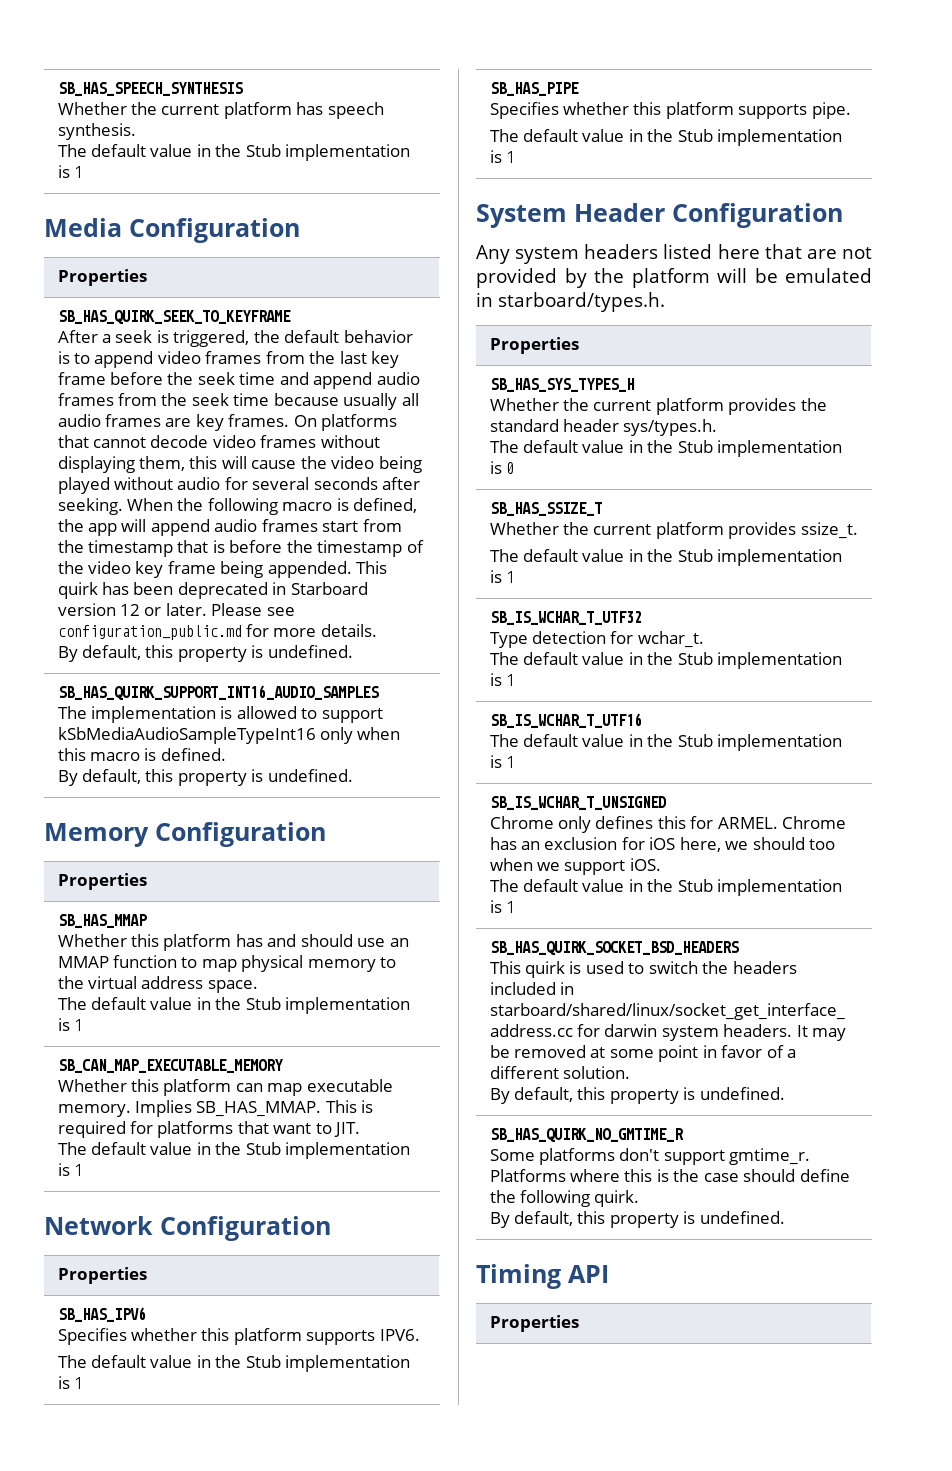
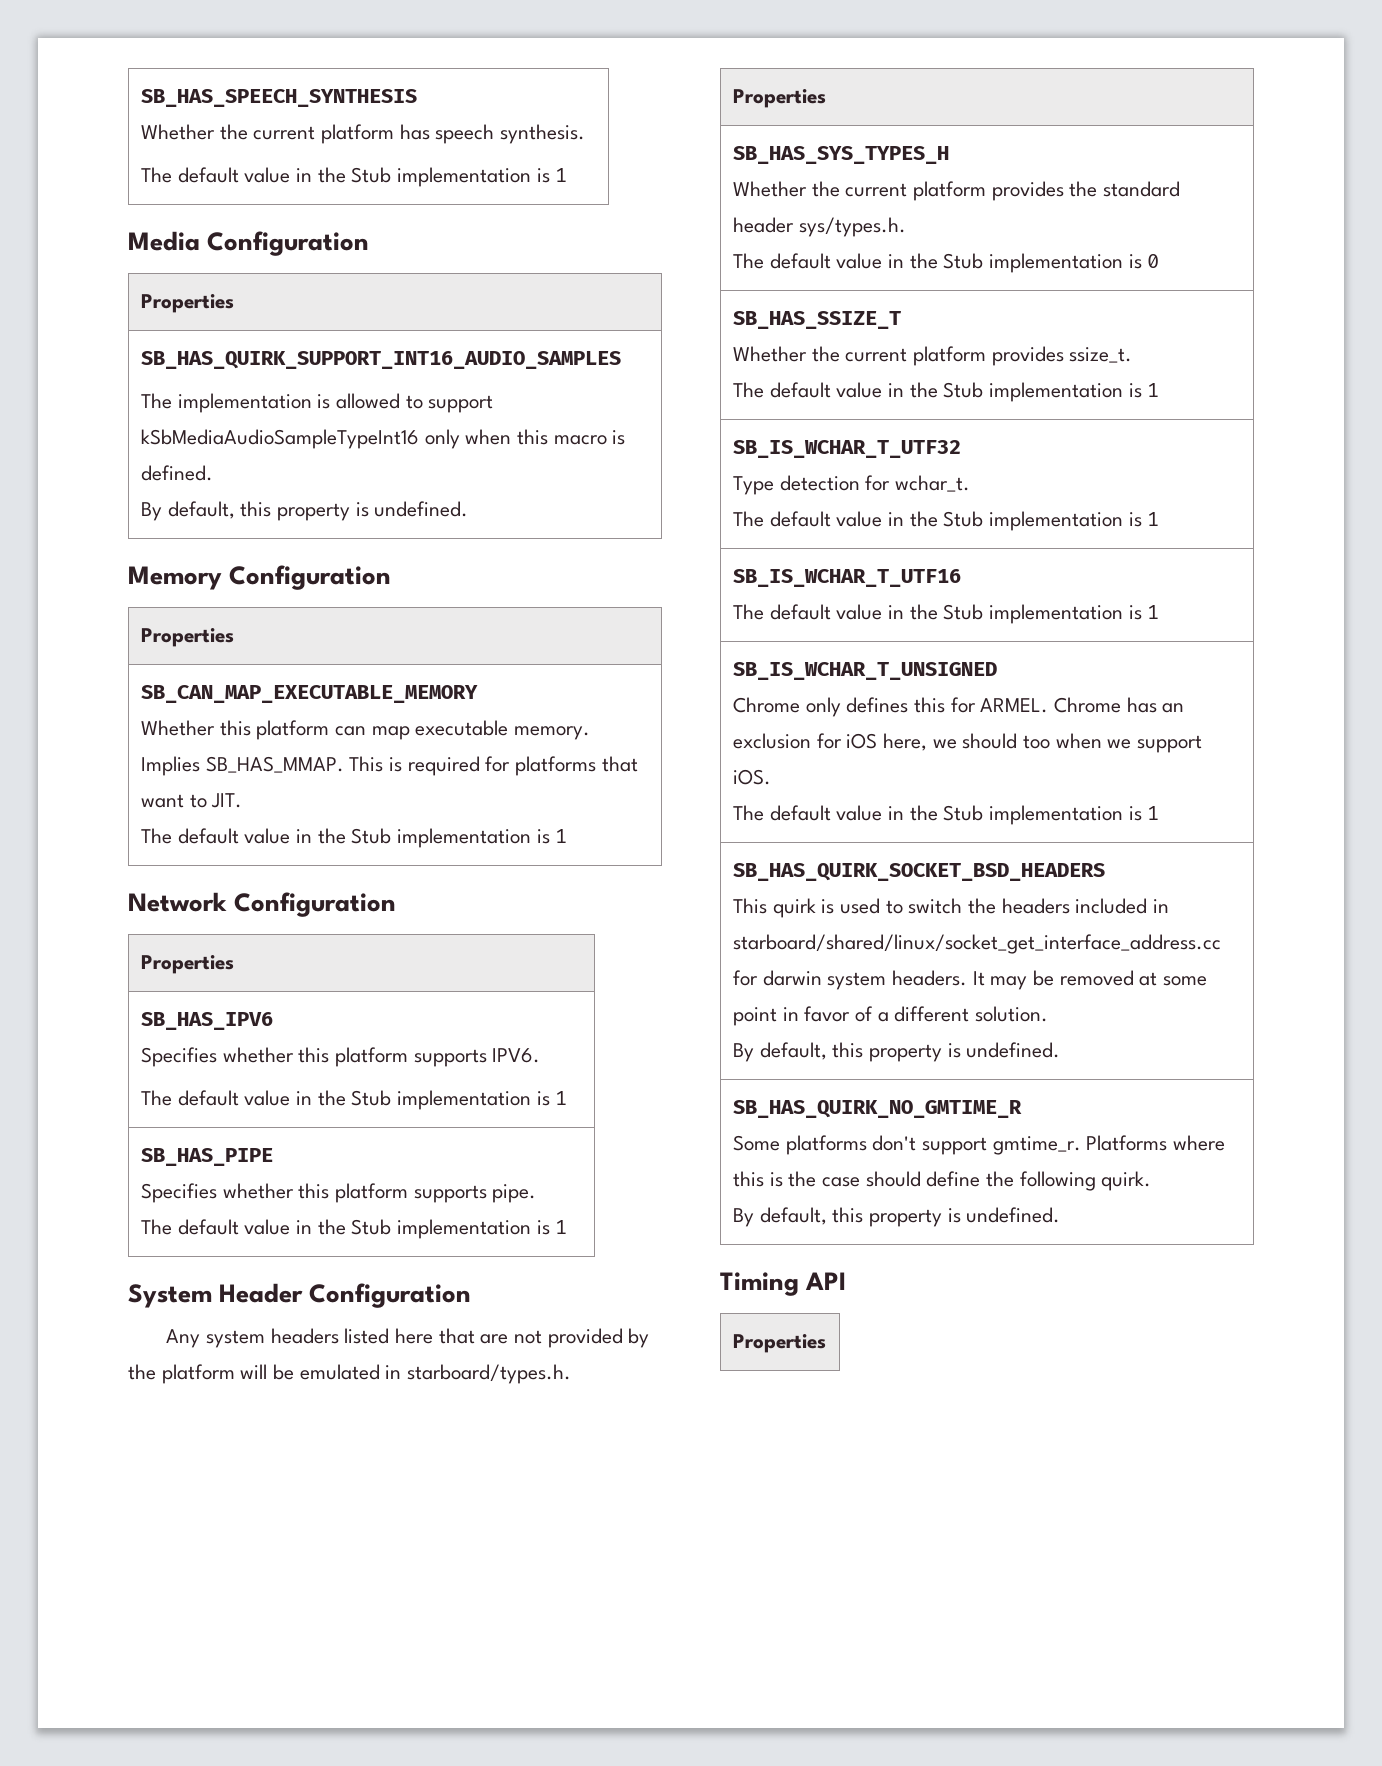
- SB_HAS_QUIRK_SEEK_TO_KEYFRAME
- After a seek is triggered, the default behavior is to append video frames from the last key frame before the seek time and append audio frames from the seek time because usually all audio frames are key frames. On platforms that cannot decode video frames without displaying them, this will cause the video being played without audio for several seconds after seeking. When the following macro is defined, the app will append audio frames start from the timestamp that is before the timestamp of the video key frame being appended. This quirk has been deprecated in Starboard version 12 or later. Please see configuration_public.md for more details.
- By default, this property is undefined.
- SB_HAS_MMAP
- Whether this platform has and should use an MMAP function to map physical memory to the virtual address space.
- The default value in the Stub implementation is 1

